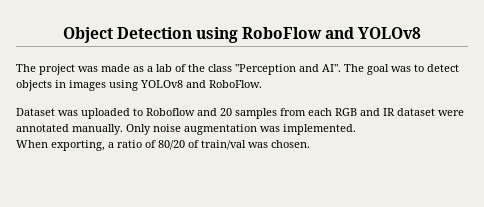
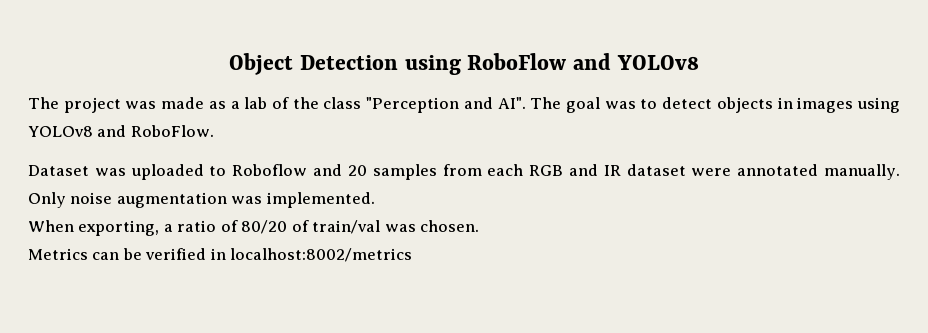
+ Metrics can be verified in localhost:8002/metrics

